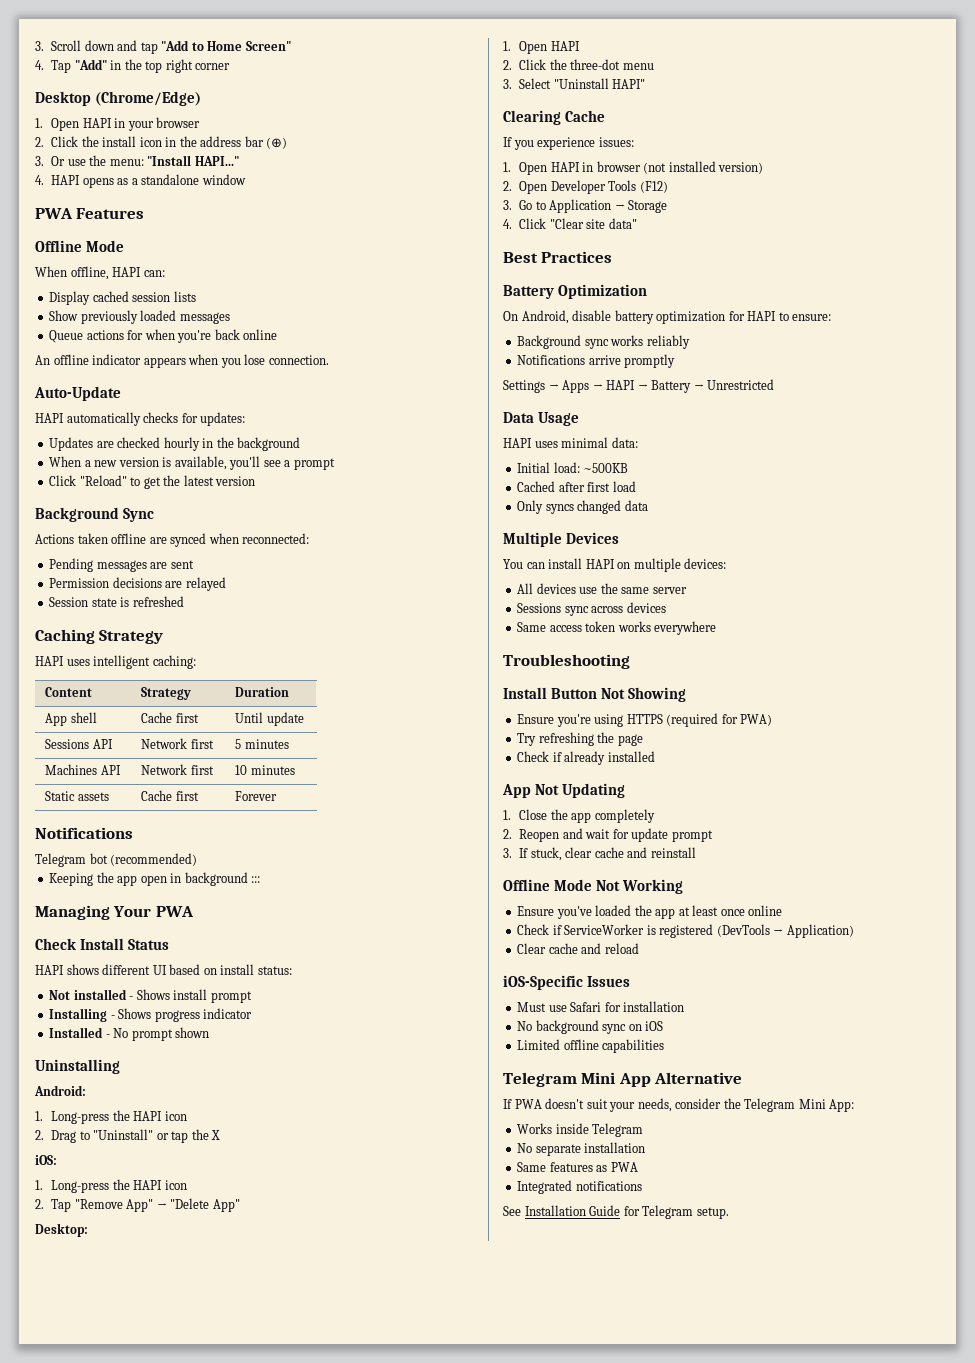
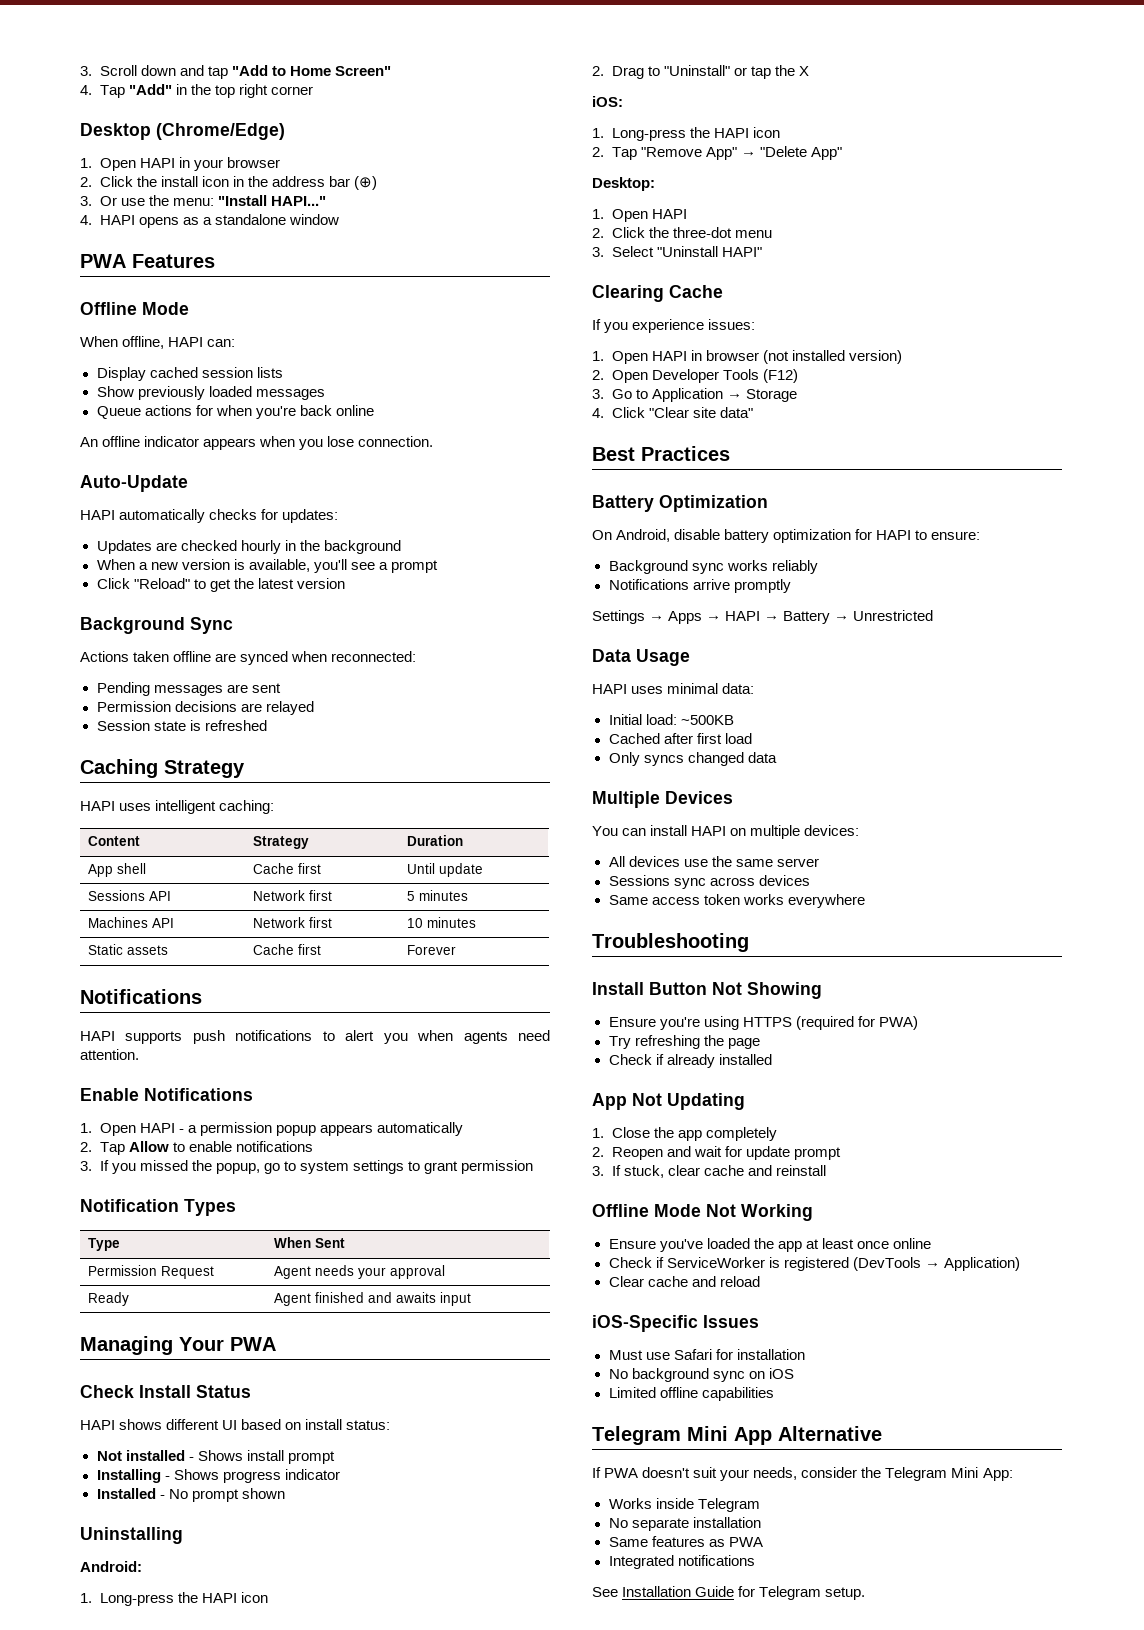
- Telegram bot (recommended)
- Keeping the app open in background :::
+ HAPI supports push notifications to alert you when agents need attention.
+ Enable Notifications
+ 1. Open HAPI - a permission popup appears automatically
+ 2. Tap Allow to enable notifications
+ 3. If you missed the popup, go to system settings to grant permission
+ Notification Types
+ Type | When Sent
+ Permission Request | Agent needs your approval
+ Ready | Agent finished and awaits input

